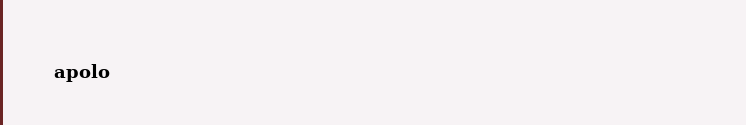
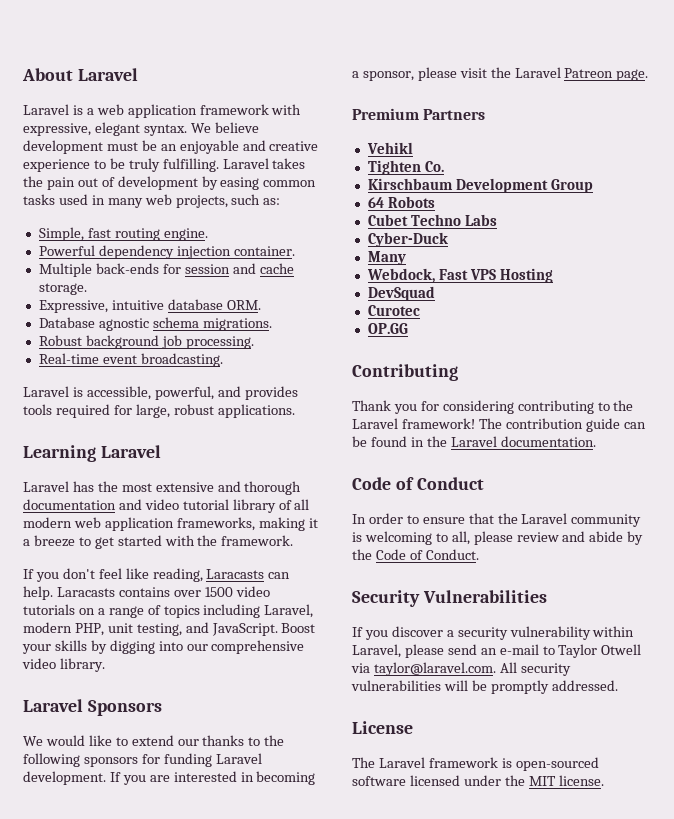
- apolo
+ About Laravel
+ Laravel is a web application framework with expressive, elegant syntax. We believe development must be an enjoyable and creative experience to be truly fulfilling. Laravel takes the pain out of development by easing common tasks used in many web projects, such as:
+ Simple, fast routing engine.
+ Powerful dependency injection container.
+ Multiple back-ends for session and cache storage.
+ Expressive, intuitive database ORM.
+ Database agnostic schema migrations.
+ Robust background job processing.
+ Real-time event broadcasting.
+ Laravel is accessible, powerful, and provides tools required for large, robust applications.
+ Learning Laravel
+ Laravel has the most extensive and thorough documentation and video tutorial library of all modern web application frameworks, making it a breeze to get started with the framework.
+ If you don't feel like reading, Laracasts can help. Laracasts contains over 1500 video tutorials on a range of topics including Laravel, modern PHP, unit testing, and JavaScript. Boost your skills by digging into our comprehensive video library.
+ Laravel Sponsors
+ We would like to extend our thanks to the following sponsors for funding Laravel development. If you are interested in becoming a sponsor, please visit the Laravel Patreon page.
+ Premium Partners
+ Vehikl
+ Tighten Co.
+ Kirschbaum Development Group
+ 64 Robots
+ Cubet Techno Labs
+ Cyber-Duck
+ Many
+ Webdock, Fast VPS Hosting
+ DevSquad
+ Curotec
+ OP.GG
+ Contributing
+ Thank you for considering contributing to the Laravel framework! The contribution guide can be found in the Laravel documentation.
+ Code of Conduct
+ In order to ensure that the Laravel community is welcoming to all, please review and abide by the Code of Conduct.
+ Security Vulnerabilities
+ If you discover a security vulnerability within Laravel, please send an e-mail to Taylor Otwell via taylor@laravel.com. All security vulnerabilities will be promptly addressed.
+ License
+ The Laravel framework is open-sourced software licensed under the MIT license.

